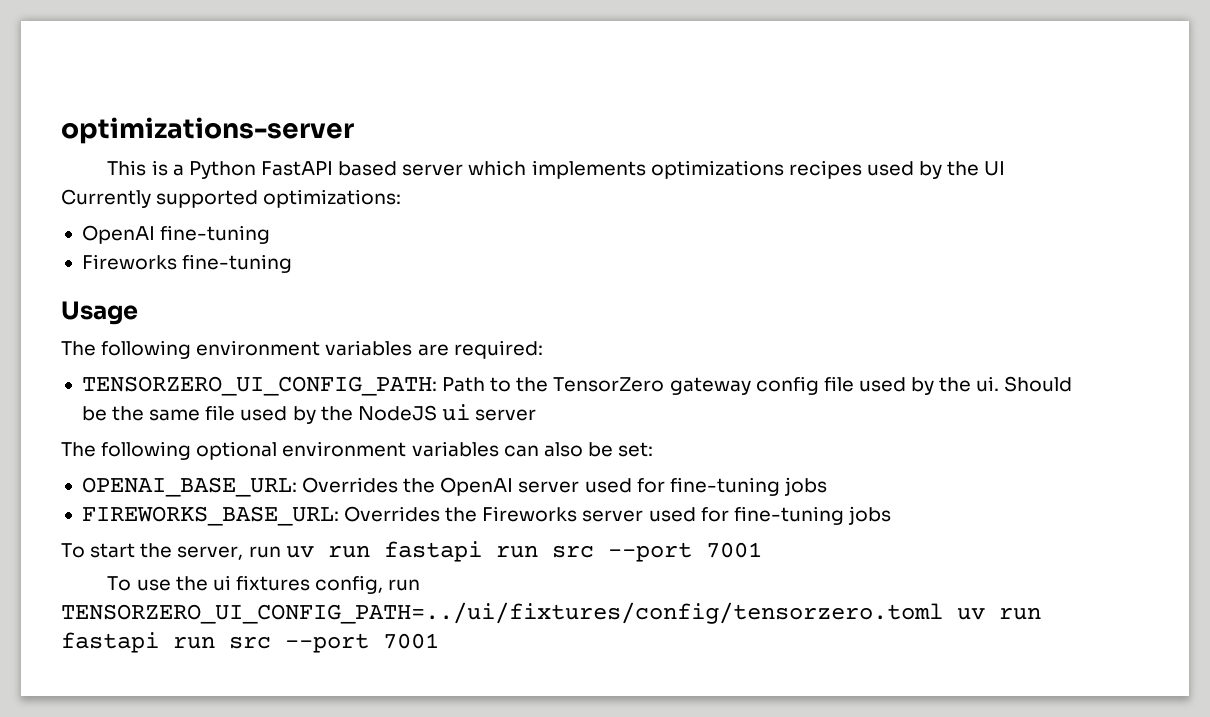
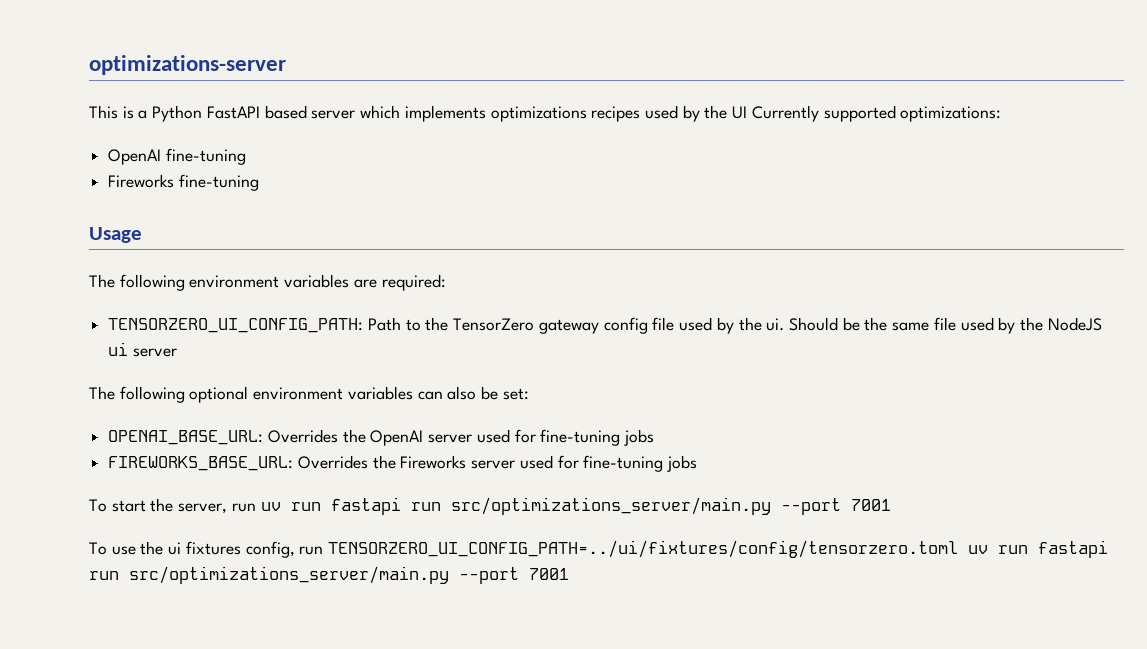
- To start the server, run uv run fastapi run src --port 7001
+ To start the server, run uv run fastapi run src/optimizations_server/main.py --port 7001
- To use the ui fixtures config, run TENSORZERO_UI_CONFIG_PATH=../ui/fixtures/config/tensorzero.toml uv run fastapi run src --port 7001
+ To use the ui fixtures config, run TENSORZERO_UI_CONFIG_PATH=../ui/fixtures/config/tensorzero.toml uv run fastapi run src/optimizations_server/main.py --port 7001

